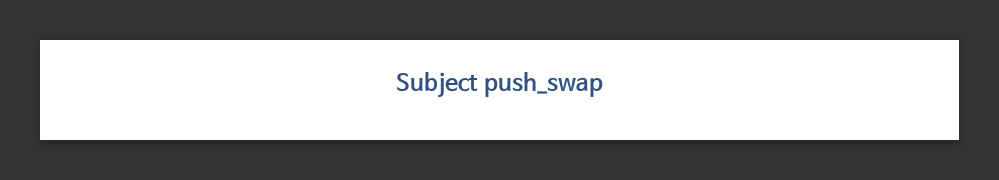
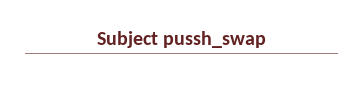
- Subject push_swap
+ Subject pussh_swap

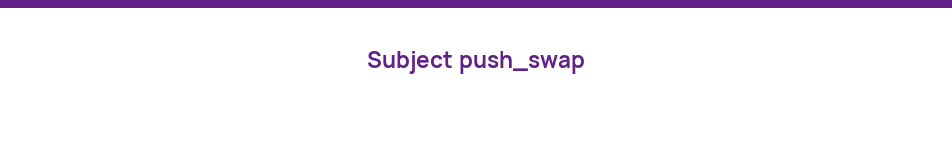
- Subject pussh_swap
+ Subject push_swap

